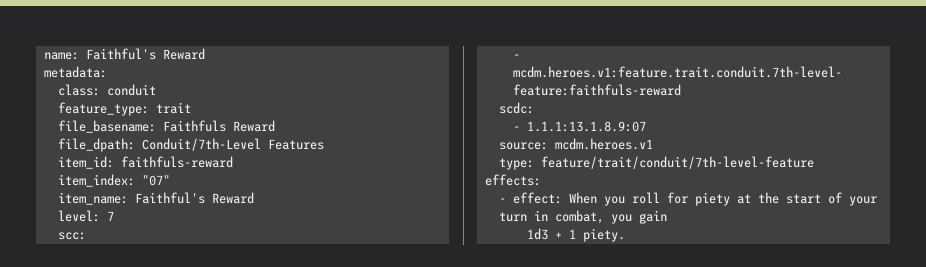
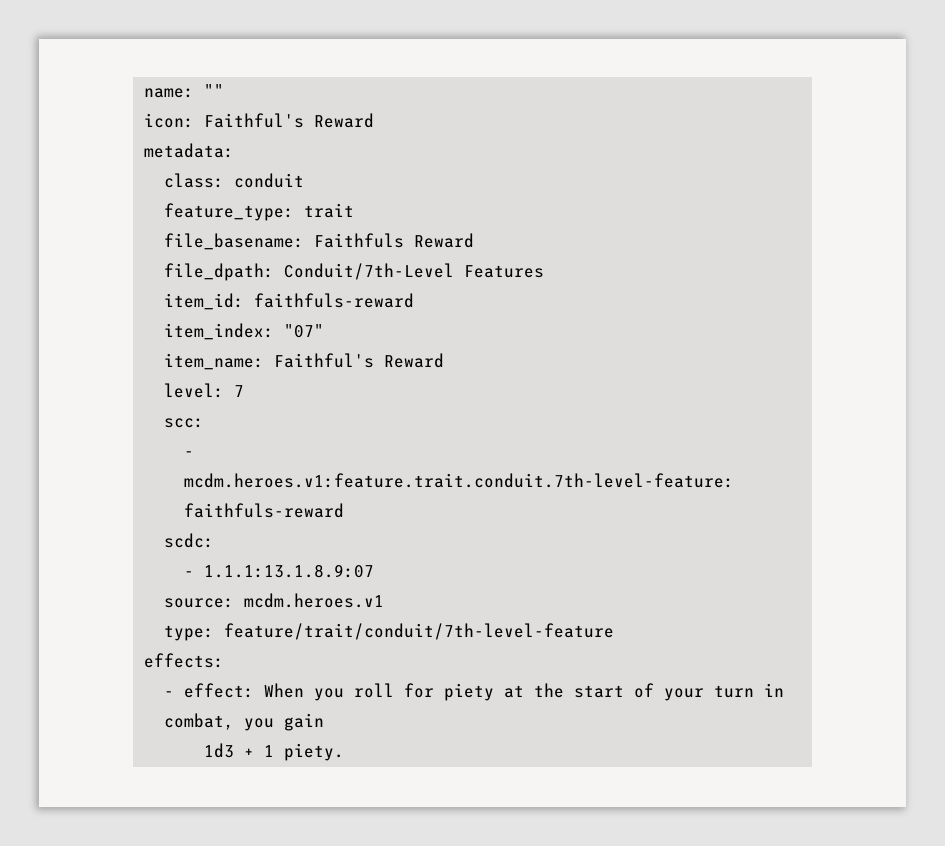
- name: Faithful's Reward
+ name: ""
+ icon: Faithful's Reward

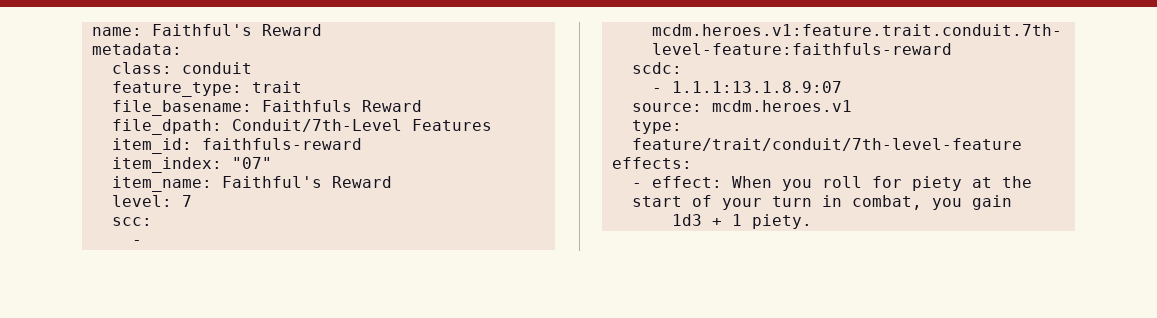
- name: ""
- icon: Faithful's Reward
+ name: Faithful's Reward

